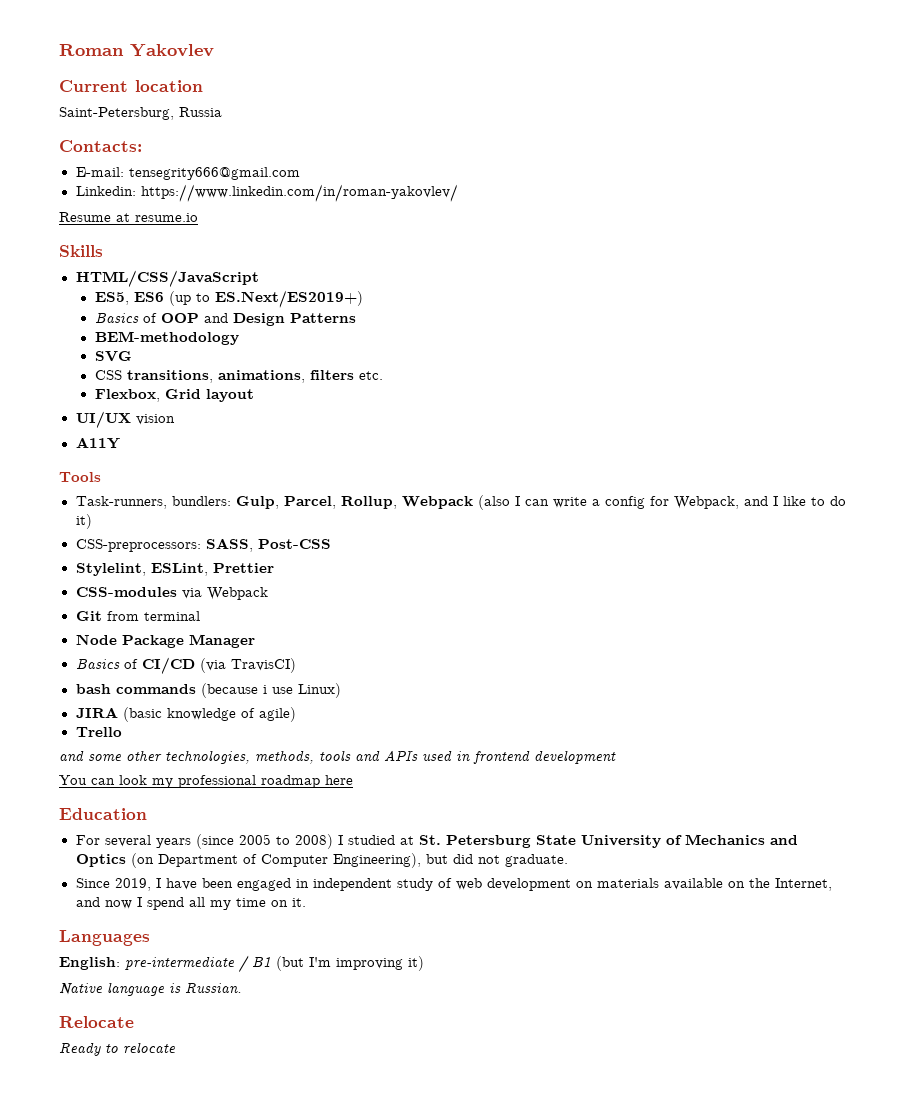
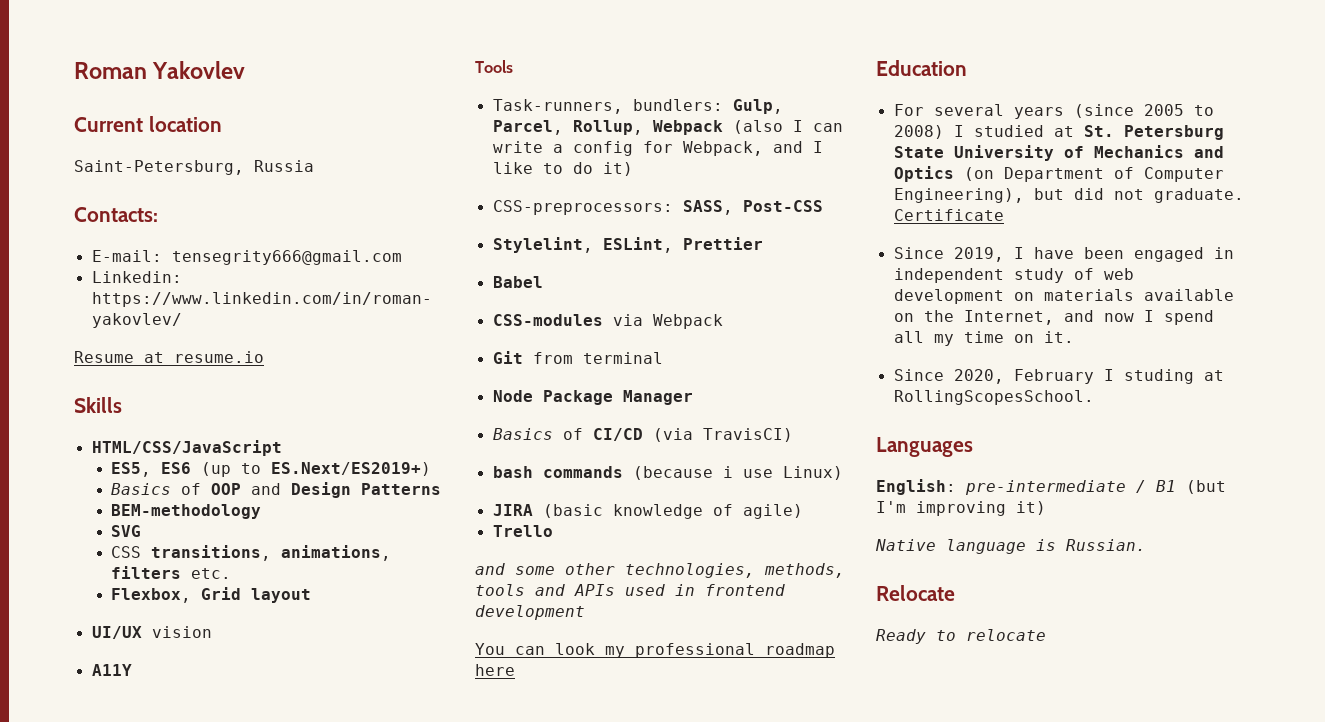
+ Babel
+ Certificate
+ Since 2020, February I studing at RollingScopesSchool.

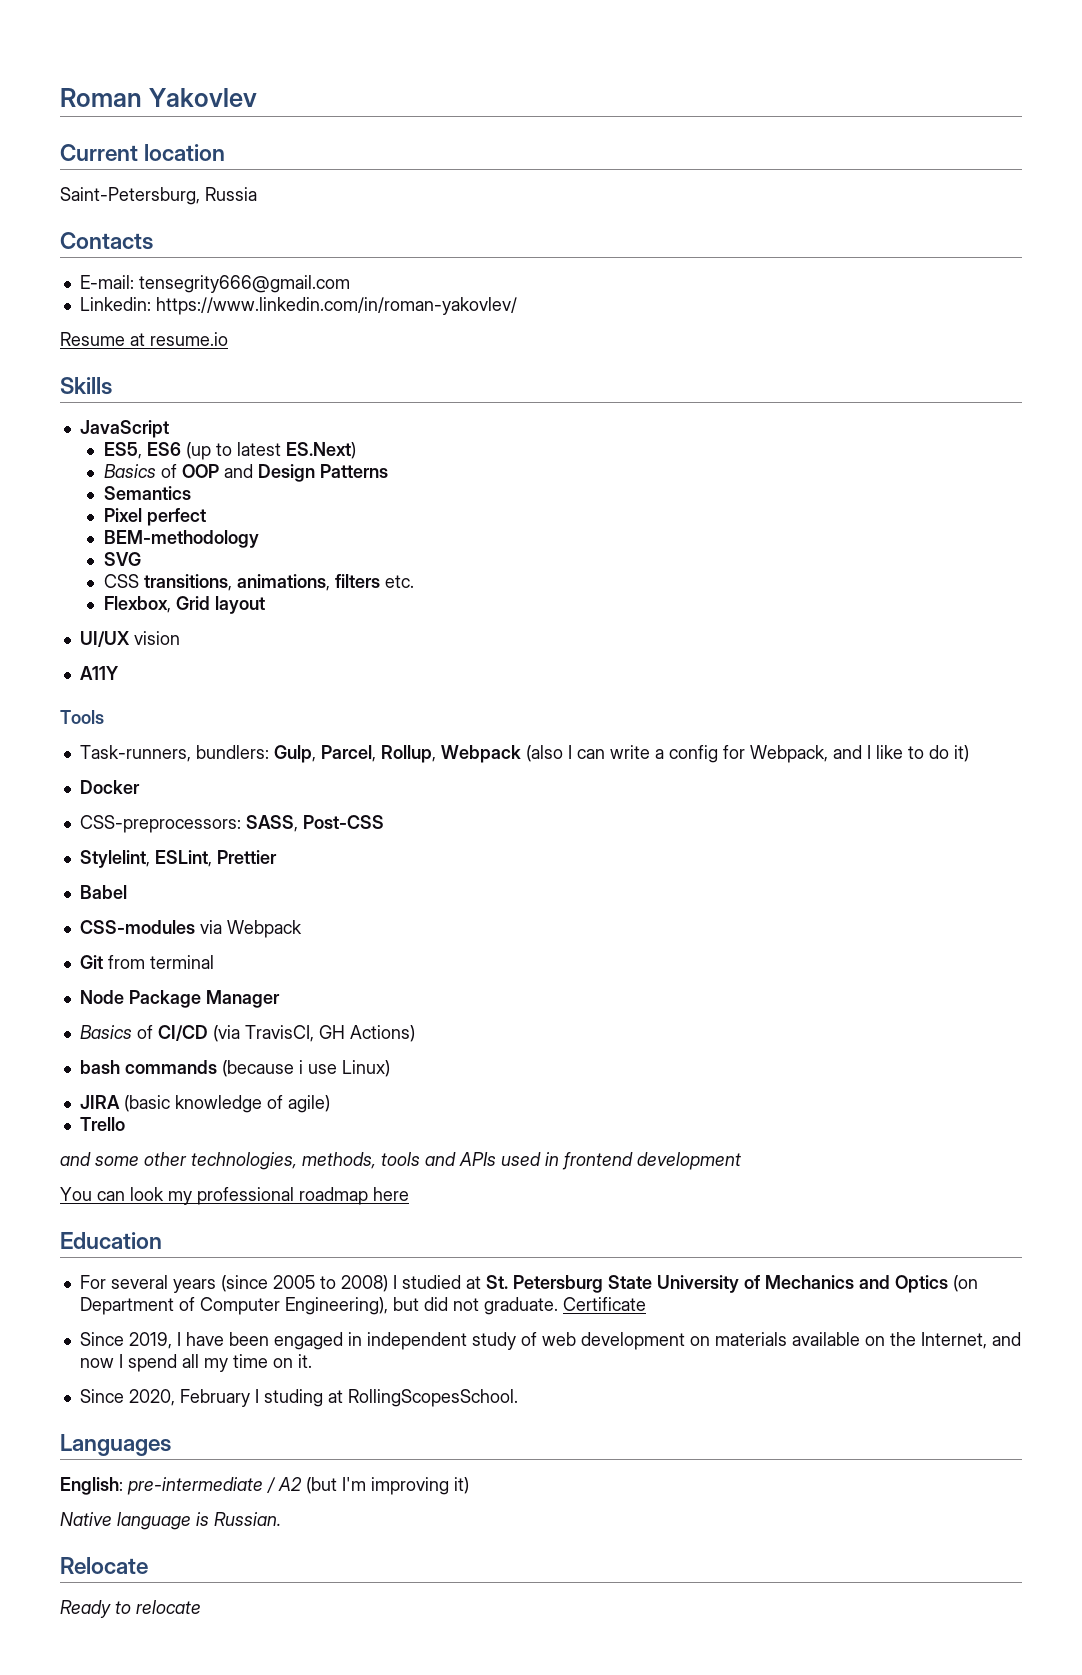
- Contacts:
+ Contacts
- HTML/CSS/JavaScript
+ JavaScript
- ES5, ES6 (up to ES.Next/ES2019+)
+ ES5, ES6 (up to latest ES.Next)
+ Semantics
+ Pixel perfect
+ Docker
- Basics of CI/CD (via TravisCI)
+ Basics of CI/CD (via TravisCI, GH Actions)
- English: pre-intermediate / B1 (but I'm improving it)
+ English: pre-intermediate / A2 (but I'm improving it)

